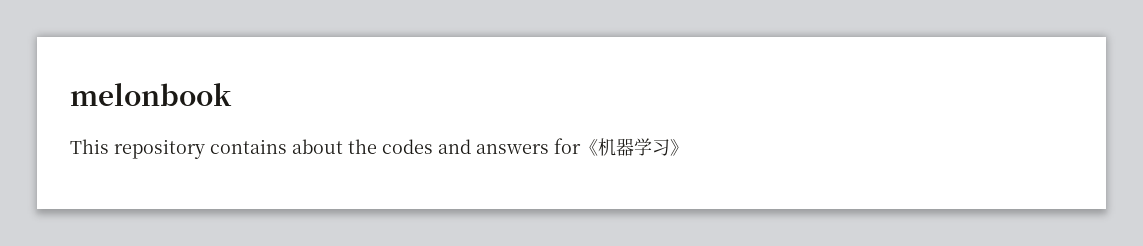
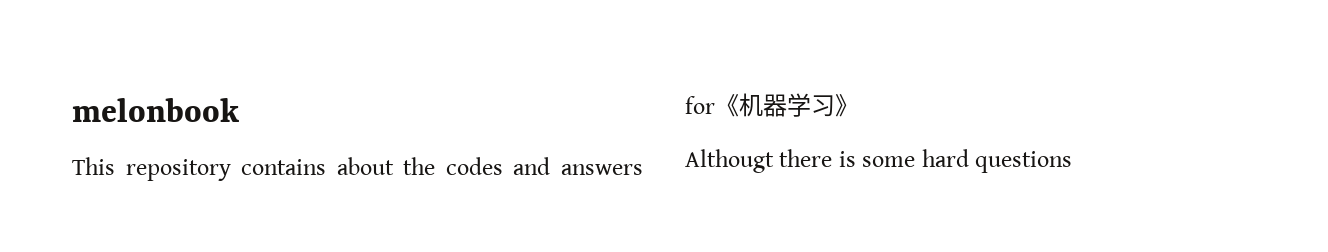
+ Althougt there is some hard questions

